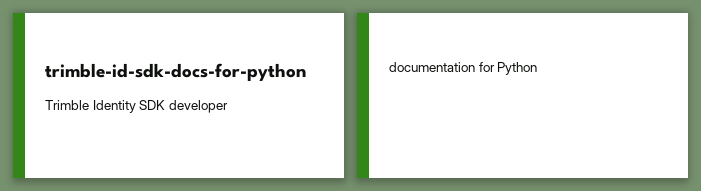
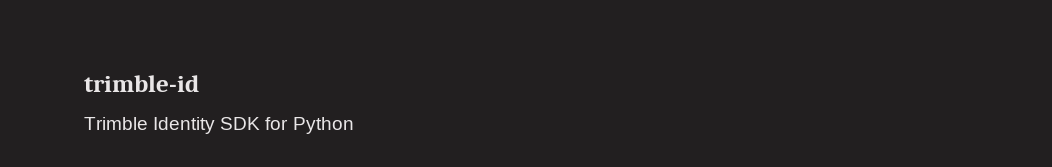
- trimble-id-sdk-docs-for-python
+ trimble-id
- Trimble Identity SDK developer documentation for Python
+ Trimble Identity SDK for Python

